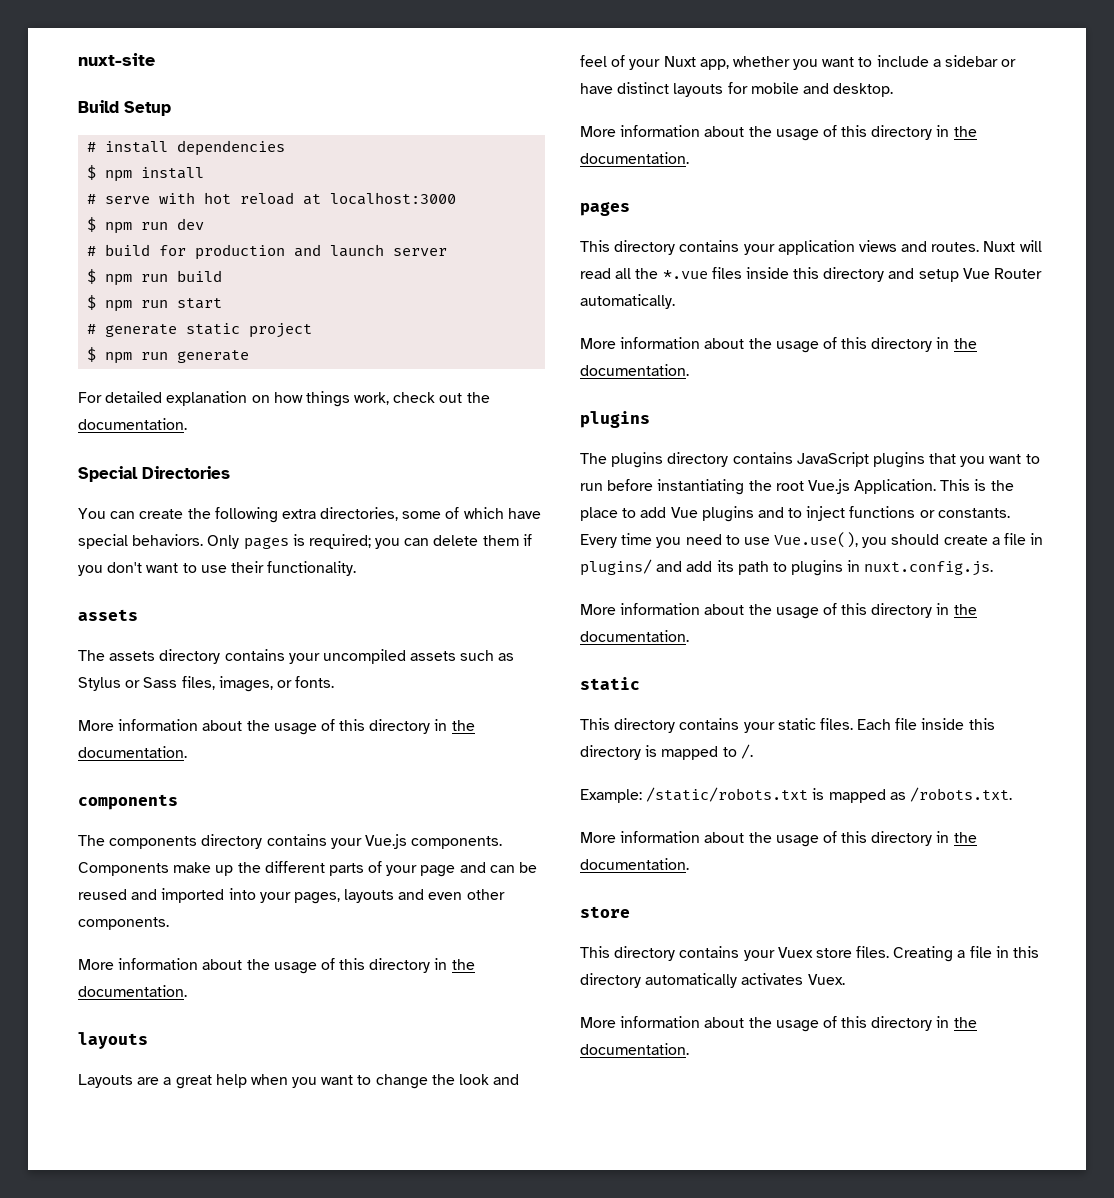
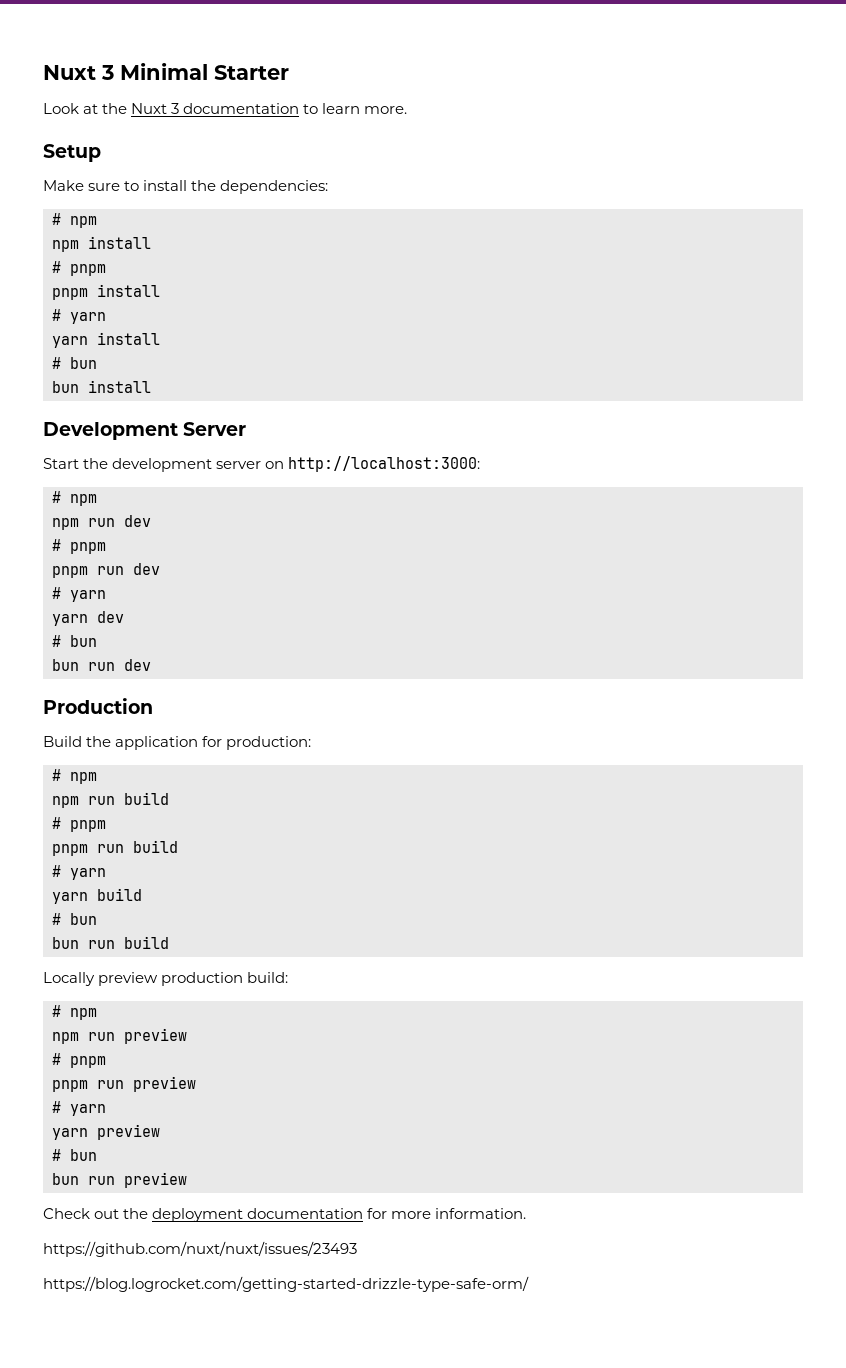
- nuxt-site
- Build Setup
- # install dependencies
- $ npm install
- # serve with hot reload at localhost:3000
- $ npm run dev
- # build for production and launch server
- $ npm run build
- $ npm run start
- # generate static project
- $ npm run generate
- For detailed explanation on how things work, check out the documentation.
- Special Directories
- You can create the following extra directories, some of which have special behaviors. Only pages is required; you can delete them if you don't want to use their functionality.
- assets
- The assets directory contains your uncompiled assets such as Stylus or Sass files, images, or fonts.
- More information about the usage of this directory in the documentation.
- components
- The components directory contains your Vue.js components. Components make up the different parts of your page and can be reused and imported into your pages, layouts and even other components.
- More information about the usage of this directory in the documentation.
- layouts
- Layouts are a great help when you want to change the look and feel of your Nuxt app, whether you want to include a sidebar or have distinct layouts for mobile and desktop.
- More information about the usage of this directory in the documentation.
- pages
- This directory contains your application views and routes. Nuxt will read all the *.vue files inside this directory and setup Vue Router automatically.
- More information about the usage of this directory in the documentation.
- plugins
- The plugins directory contains JavaScript plugins that you want to run before instantiating the root Vue.js Application. This is the place to add Vue plugins and to inject functions or constants. Every time you need to use Vue.use(), you should create a file in plugins/ and add its path to plugins in nuxt.config.js.
- More information about the usage of this directory in the documentation.
- static
- This directory contains your static files. Each file inside this directory is mapped to /.
- Example: /static/robots.txt is mapped as /robots.txt.
- More information about the usage of this directory in the documentation.
- store
- This directory contains your Vuex store files. Creating a file in this directory automatically activates Vuex.
- More information about the usage of this directory in the documentation.
+ Nuxt 3 Minimal Starter
+ Look at the Nuxt 3 documentation to learn more.
+ Setup
+ Make sure to install the dependencies:
+ # npm
+ npm install
+ # pnpm
+ pnpm install
+ # yarn
+ yarn install
+ # bun
+ bun install
+ Development Server
+ Start the development server on http://localhost:3000:
+ # npm
+ npm run dev
+ # pnpm
+ pnpm run dev
+ # yarn
+ yarn dev
+ # bun
+ bun run dev
+ Production
+ Build the application for production:
+ # npm
+ npm run build
+ # pnpm
+ pnpm run build
+ # yarn
+ yarn build
+ # bun
+ bun run build
+ Locally preview production build:
+ # npm
+ npm run preview
+ # pnpm
+ pnpm run preview
+ # yarn
+ yarn preview
+ # bun
+ bun run preview
+ Check out the deployment documentation for more information.
+ https://github.com/nuxt/nuxt/issues/23493
+ https://blog.logrocket.com/getting-started-drizzle-type-safe-orm/

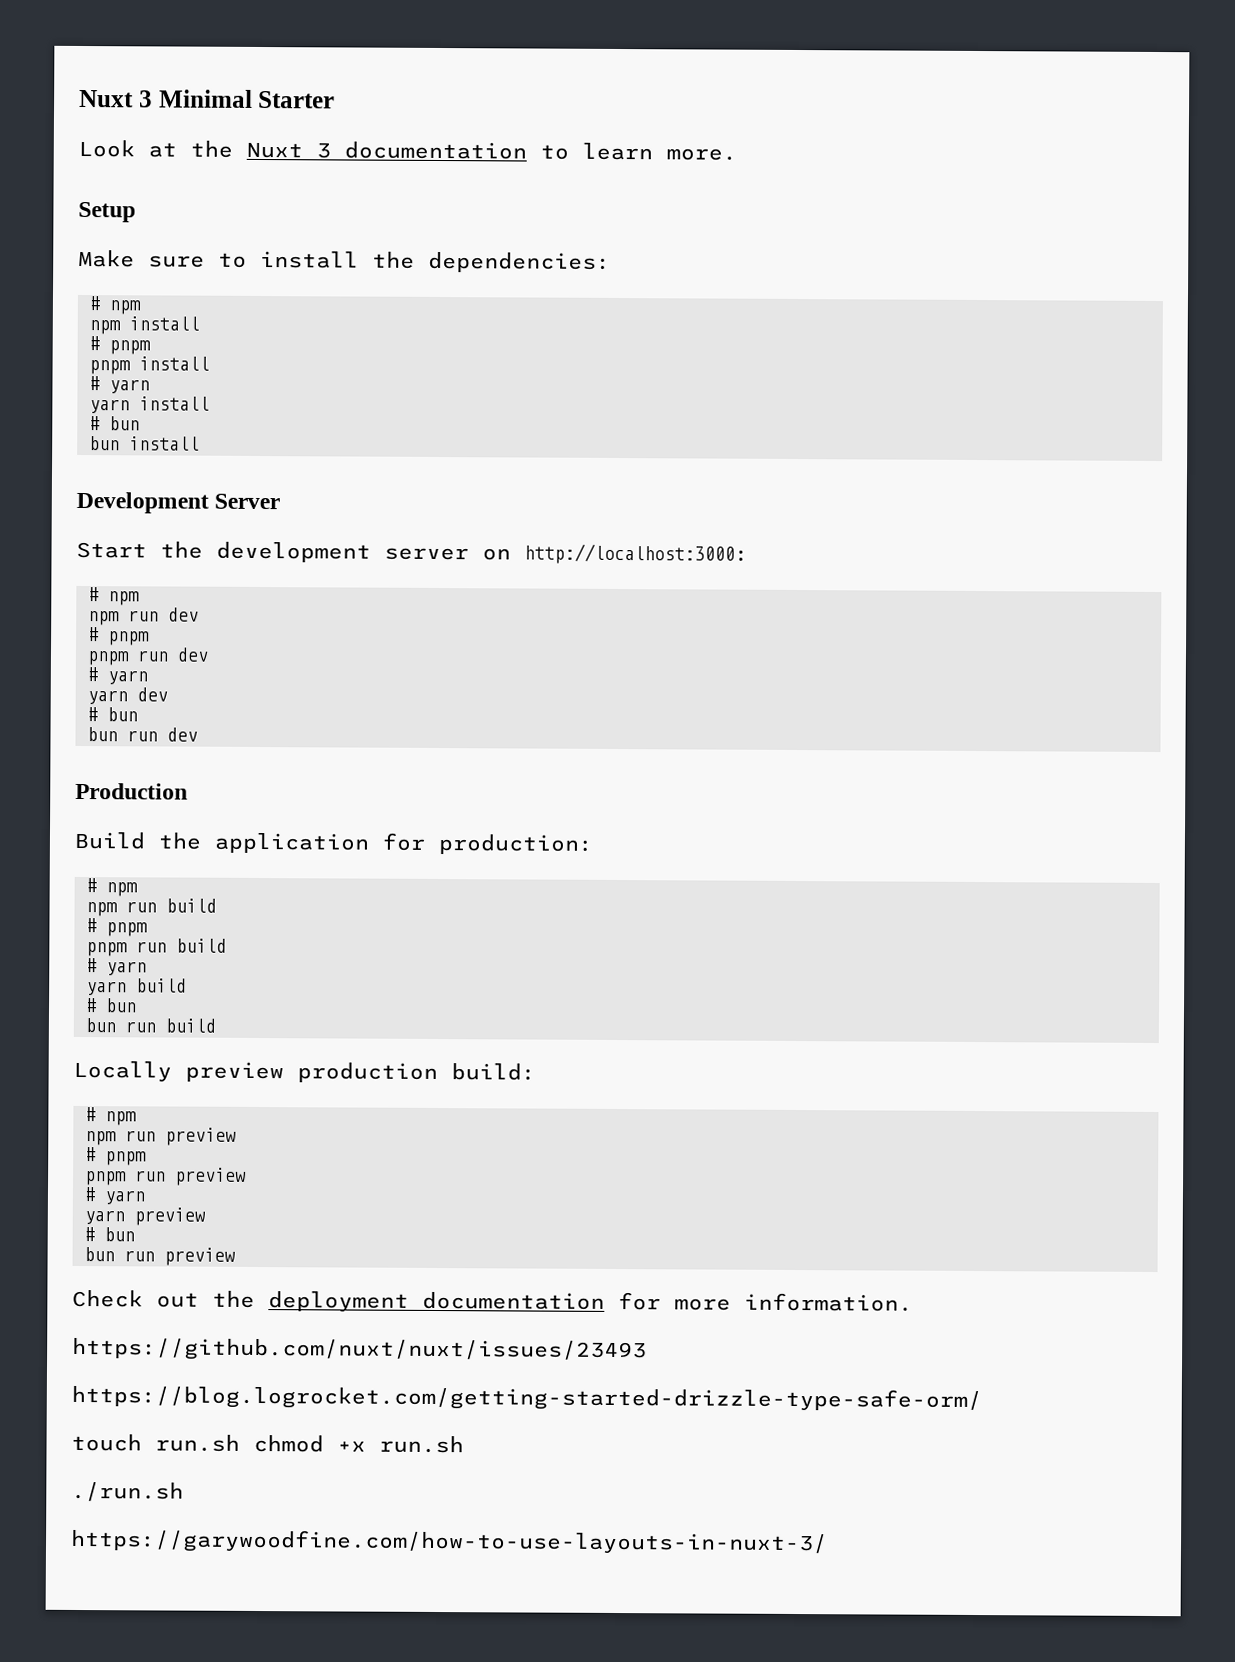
+ touch run.sh chmod +x run.sh
+ ./run.sh
+ https://garywoodfine.com/how-to-use-layouts-in-nuxt-3/

